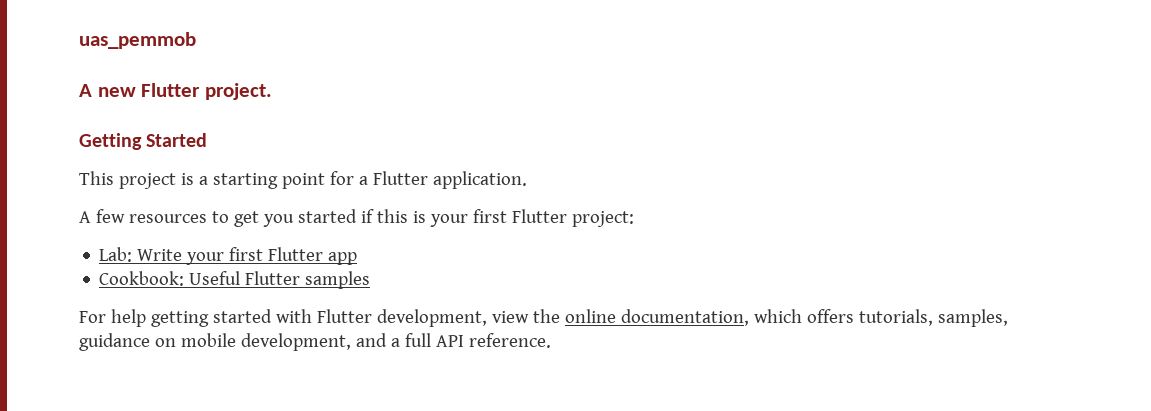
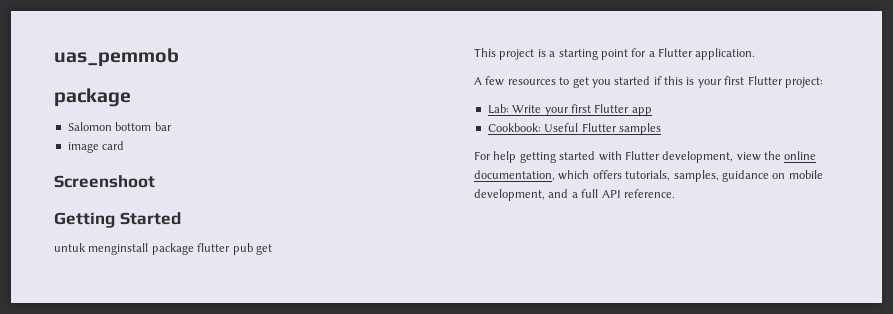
  uas_pemmob
- A new Flutter project.
+ package
+ Salomon bottom bar
+ image card
+ Screenshoot
  Getting Started
+ untuk menginstall package flutter pub get

